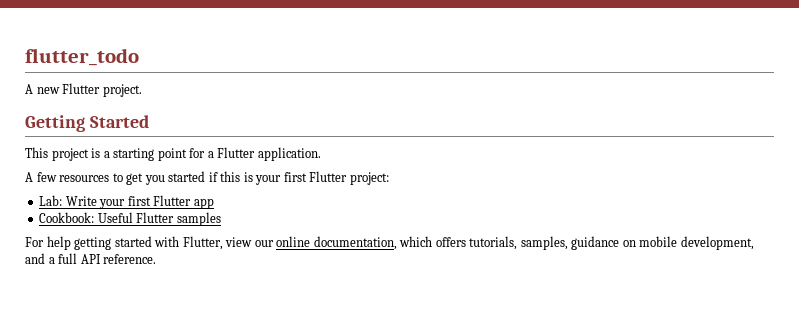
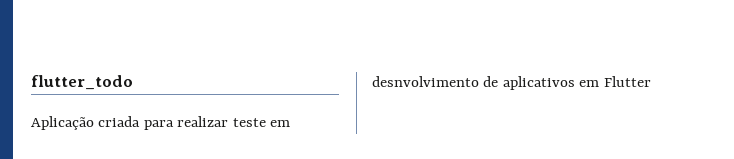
- A new Flutter project.
- Getting Started
- This project is a starting point for a Flutter application.
- A few resources to get you started if this is your first Flutter project:
- Lab: Write your first Flutter app
- Cookbook: Useful Flutter samples
- For help getting started with Flutter, view our online documentation, which offers tutorials, samples, guidance on mobile development, and a full API reference.
+ Aplicação criada para realizar teste em desnvolvimento de aplicativos em Flutter

